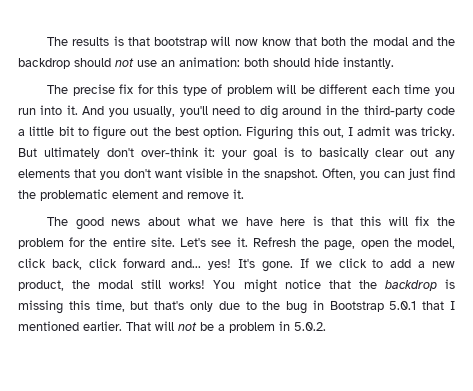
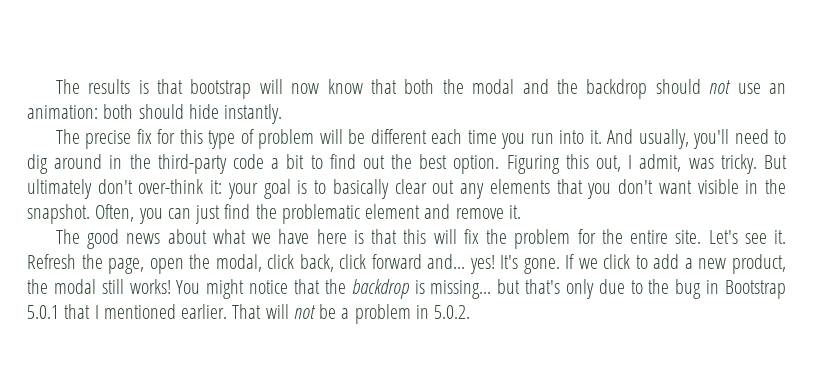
- And you usually, you'll need to dig around in the third-party code a little bit to figure out the best option.
+ And usually, you'll need to dig around in the third-party code a bit to find out the best option.
- Figuring this out, I admit was tricky.
+ Figuring this out, I admit, was tricky.
- Refresh the page, open the model, click back, click forward and... yes!
+ Refresh the page, open the modal, click back, click forward and... yes!
- You might notice that the backdrop is missing this time, but that's only due to the bug in Bootstrap 5.0.1 that I mentioned earlier.
+ You might notice that the backdrop is missing... but that's only due to the bug in Bootstrap 5.0.1 that I mentioned earlier.

